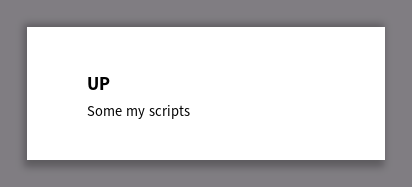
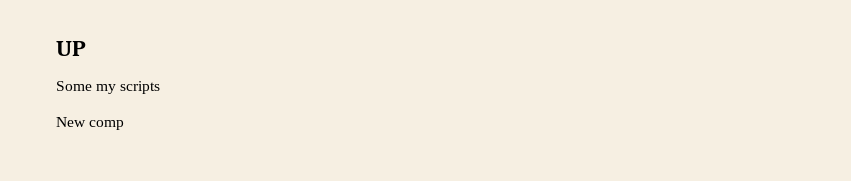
+ New comp

